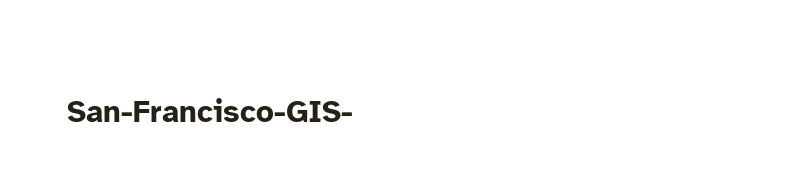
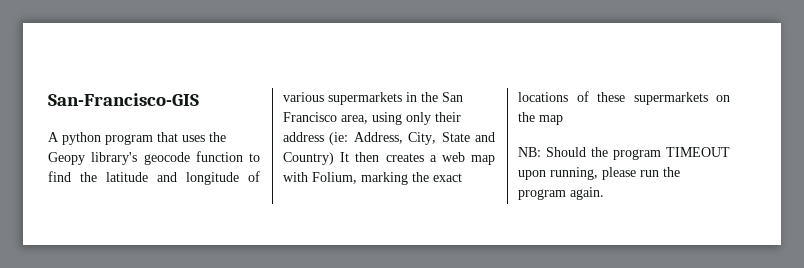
- San-Francisco-GIS-
+ San-Francisco-GIS
+ A python program that uses the Geopy library's geocode function to find the latitude and longitude of various supermarkets in the San Francisco area, using only their address (ie: Address, City, State and Country) It then creates a web map with Folium, marking the exact locations of these supermarkets on the map
+ NB: Should the program TIMEOUT upon running, please run the program again.

